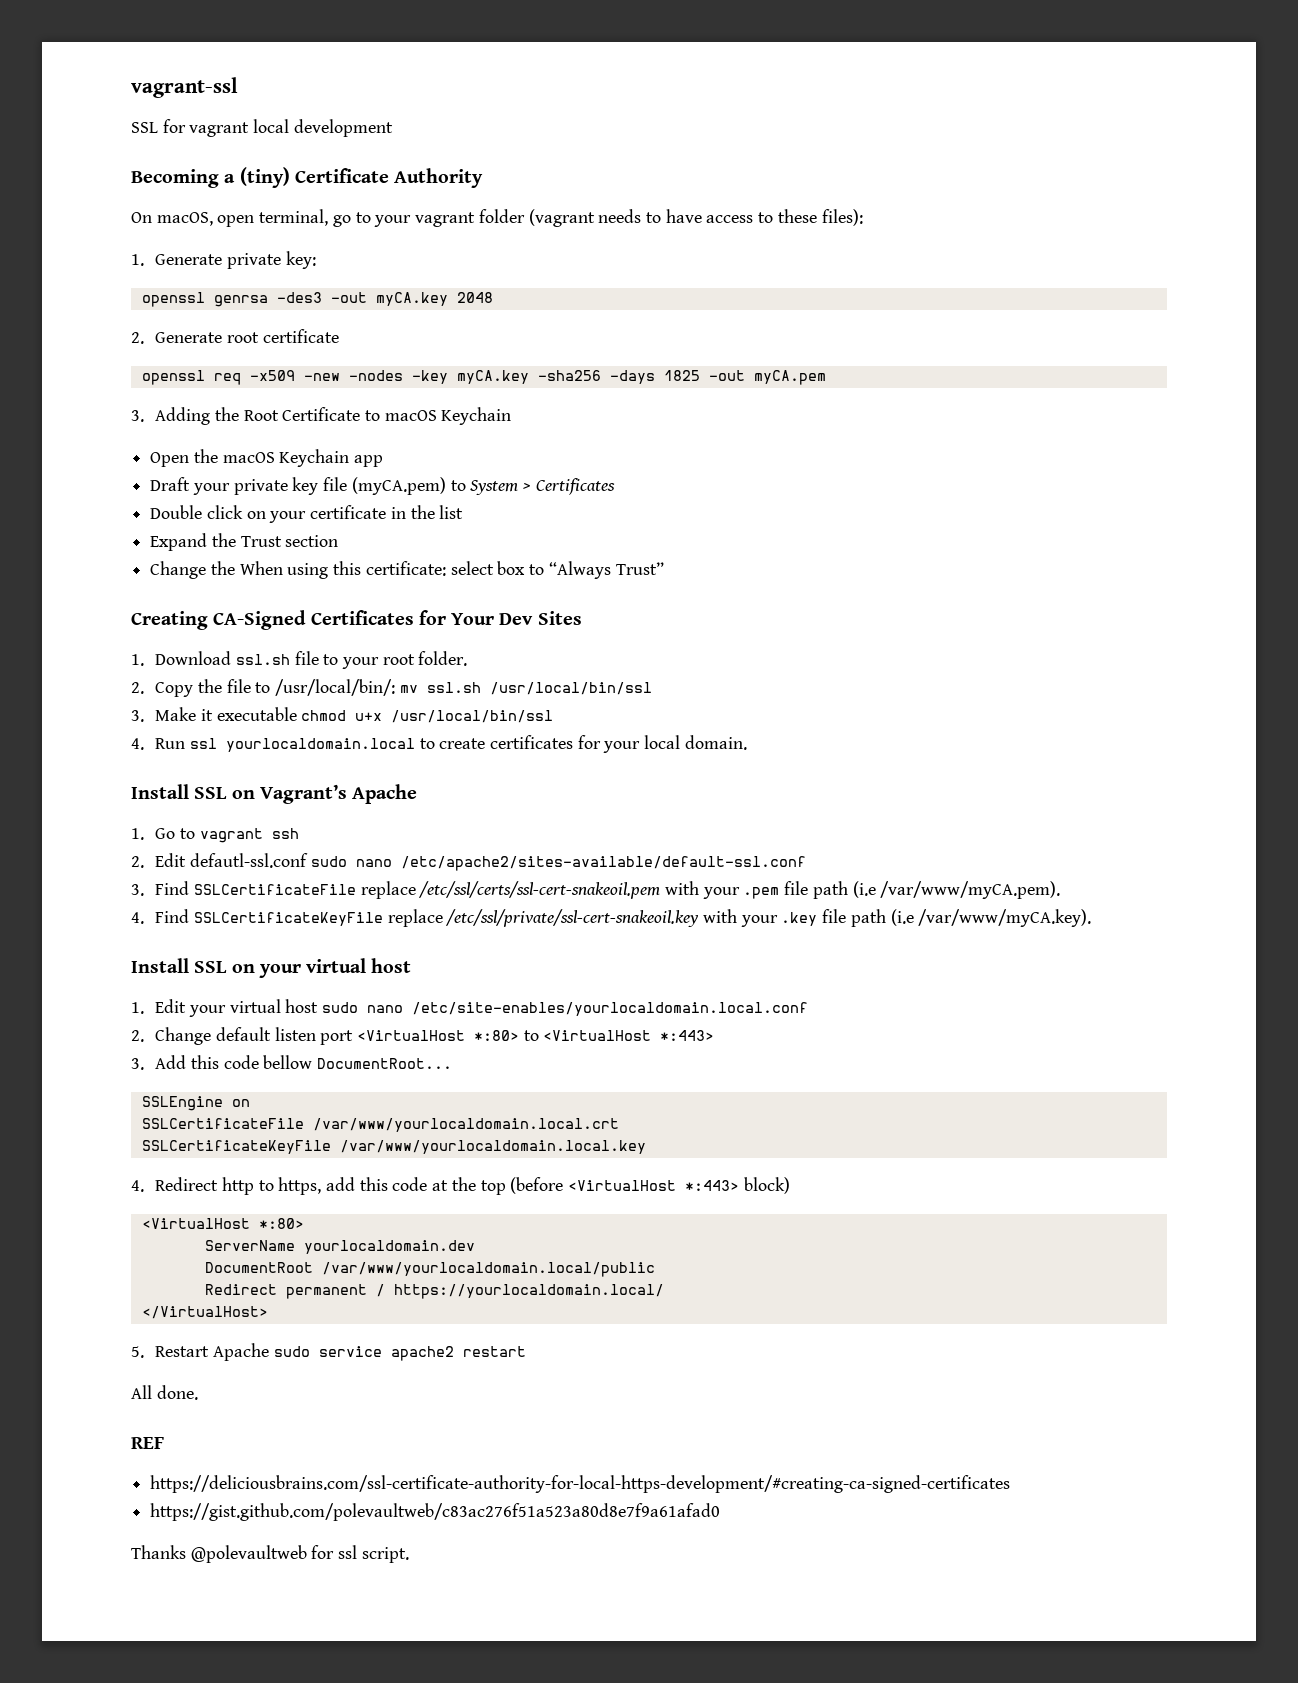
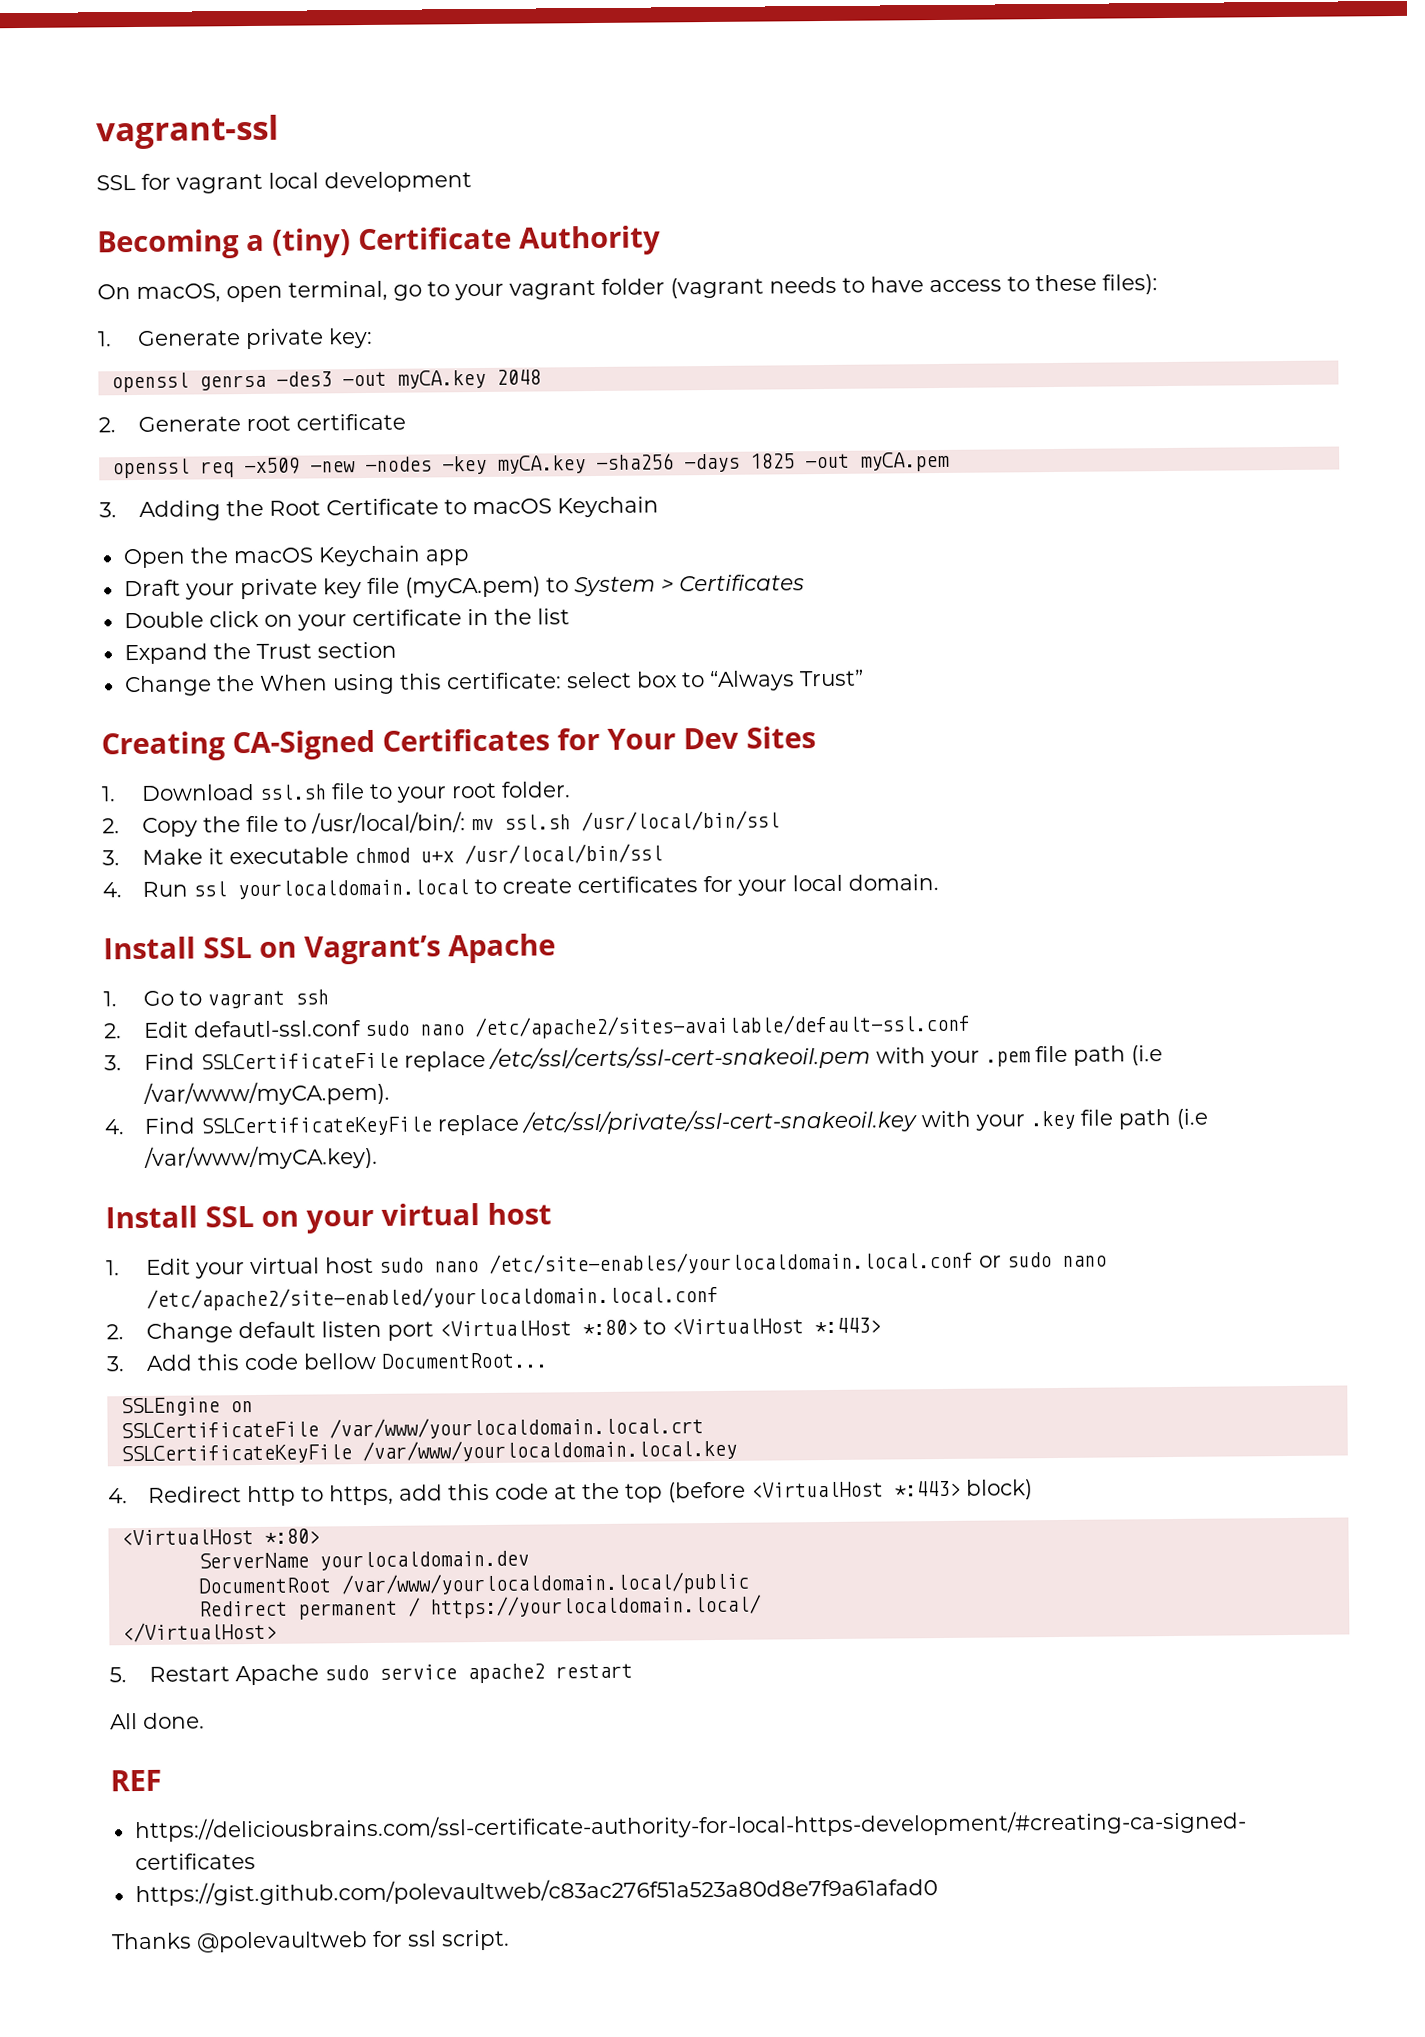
- 1. Edit your virtual host sudo nano /etc/site-enables/yourlocaldomain.local.conf
+ 1. Edit your virtual host sudo nano /etc/site-enables/yourlocaldomain.local.conf or sudo nano /etc/apache2/site-enabled/yourlocaldomain.local.conf

